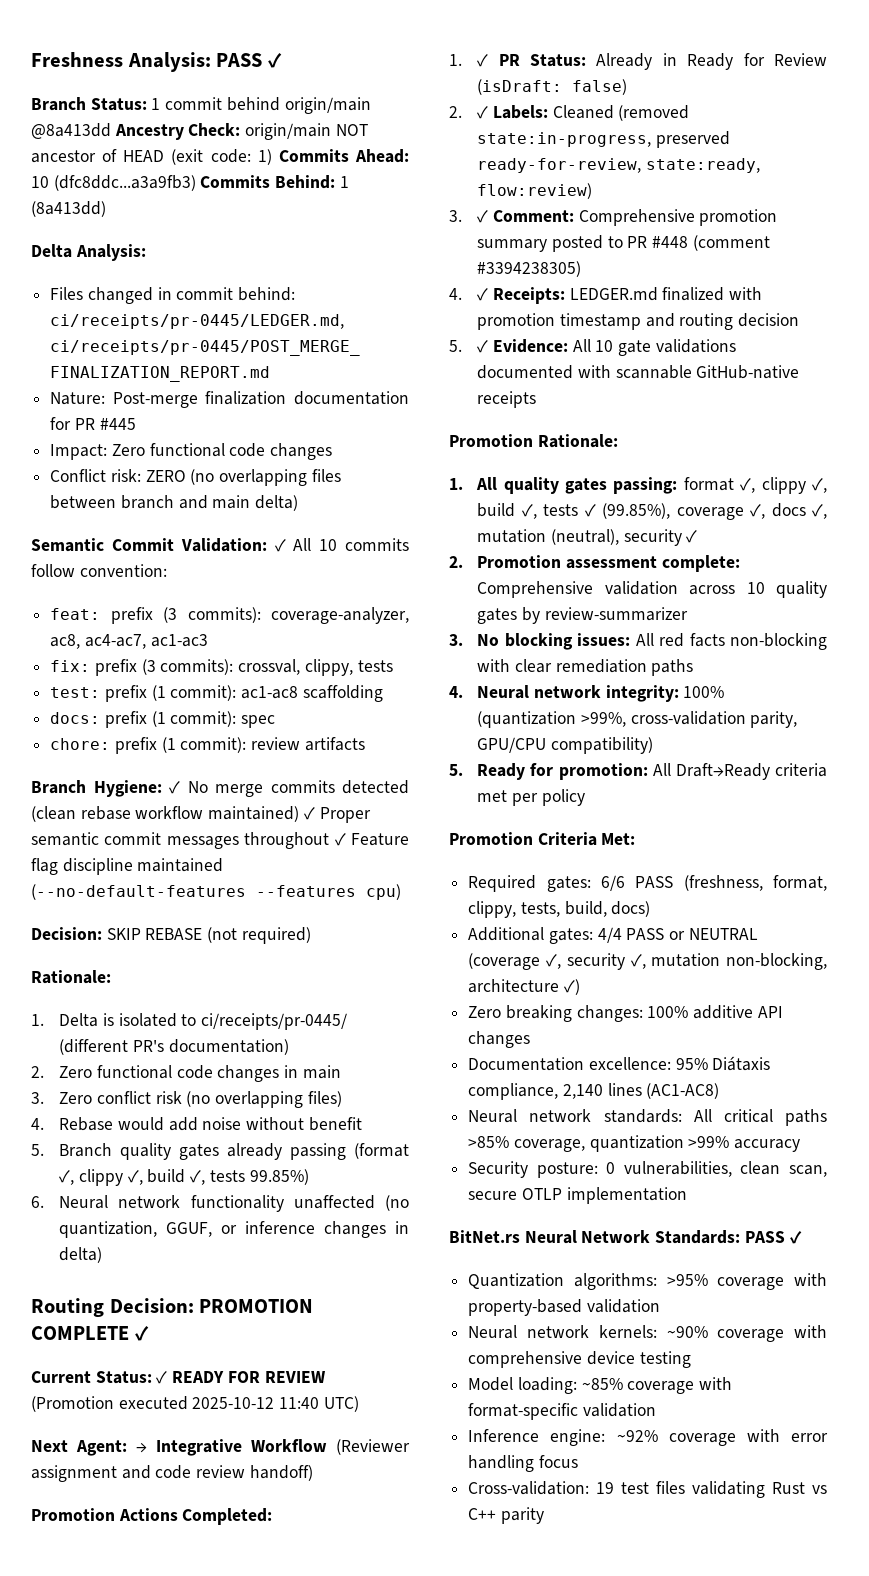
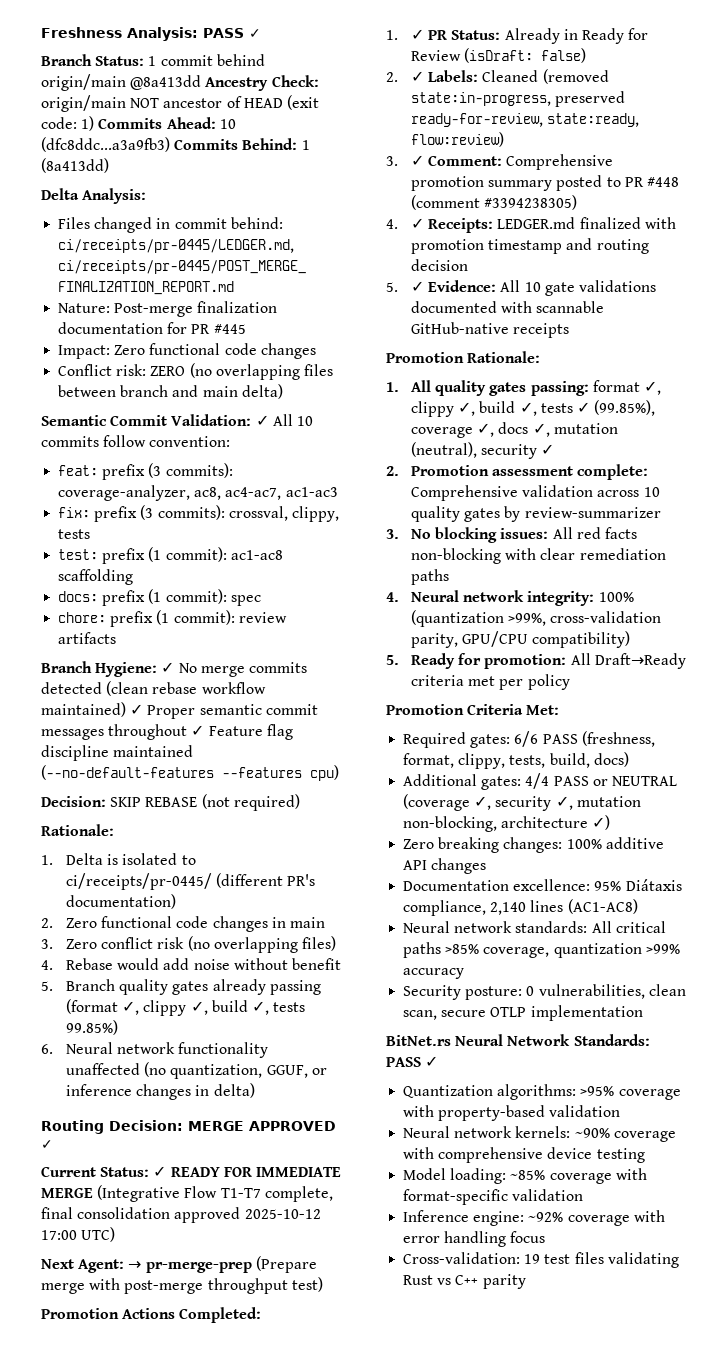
- Routing Decision: PROMOTION COMPLETE ✓
+ Routing Decision: MERGE APPROVED ✓
- Current Status: ✓ READY FOR REVIEW (Promotion executed 2025-10-12 11:40 UTC)
- Next Agent: → Integrative Workflow (Reviewer assignment and code review handoff)
+ Current Status: ✓ READY FOR IMMEDIATE MERGE (Integrative Flow T1-T7 complete, final consolidation approved 2025-10-12 17:00 UTC)
+ Next Agent: → pr-merge-prep (Prepare merge with post-merge throughput test)

